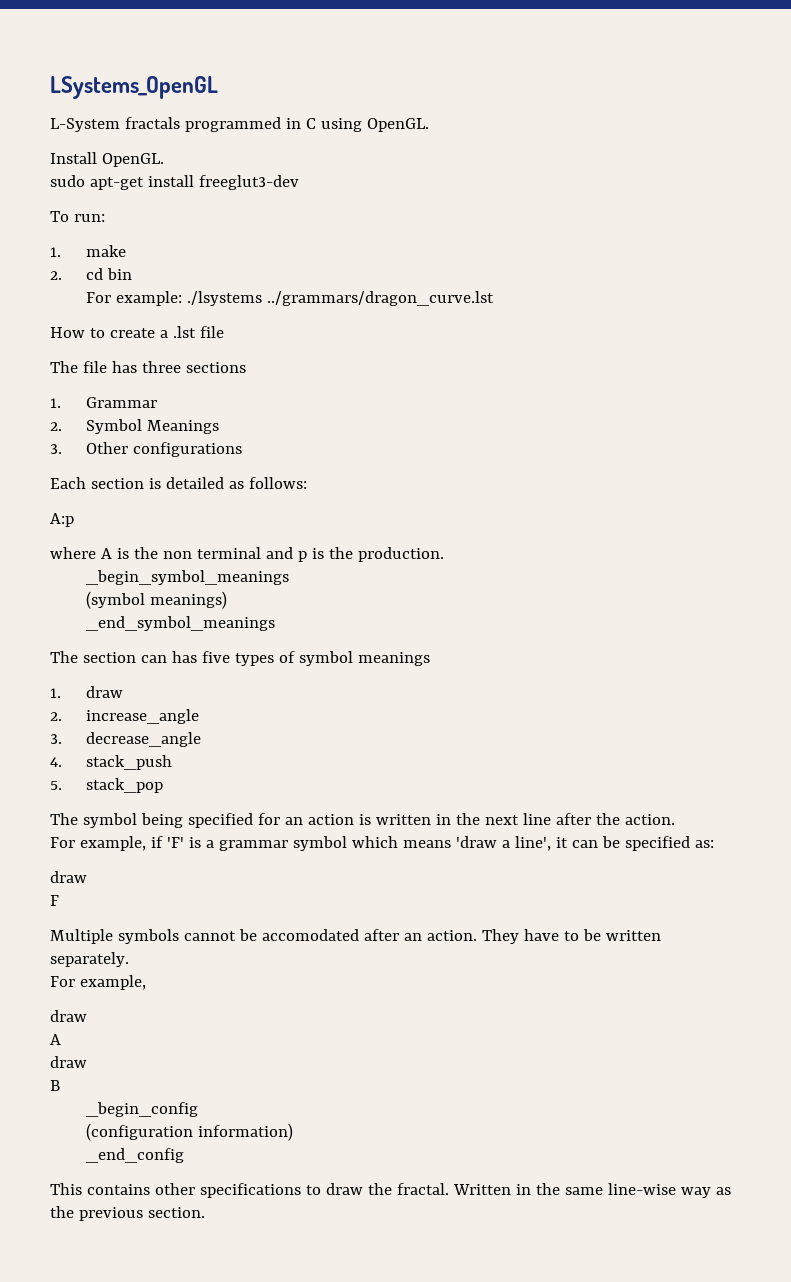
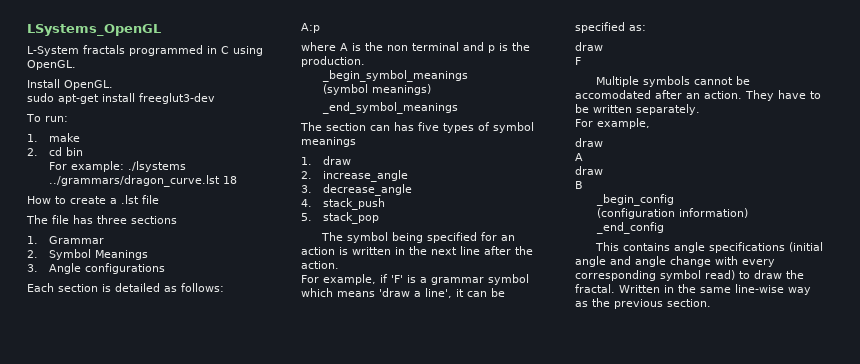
- For example: ./lsystems ../grammars/dragon_curve.lst
+ For example: ./lsystems ../grammars/dragon_curve.lst 18
- 3. Other configurations
+ 3. Angle configurations
- This contains other specifications to draw the fractal.
+ This contains angle specifications (initial angle and angle change with every corresponding symbol read) to draw the fractal.

